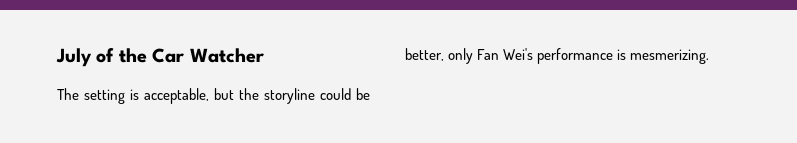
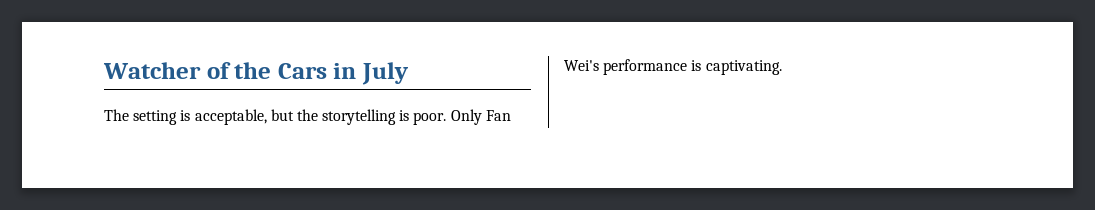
- July of the Car Watcher
+ Watcher of the Cars in July
- The setting is acceptable, but the storyline could be better, only Fan Wei's performance is mesmerizing.
+ The setting is acceptable, but the storytelling is poor. Only Fan Wei's performance is captivating.

